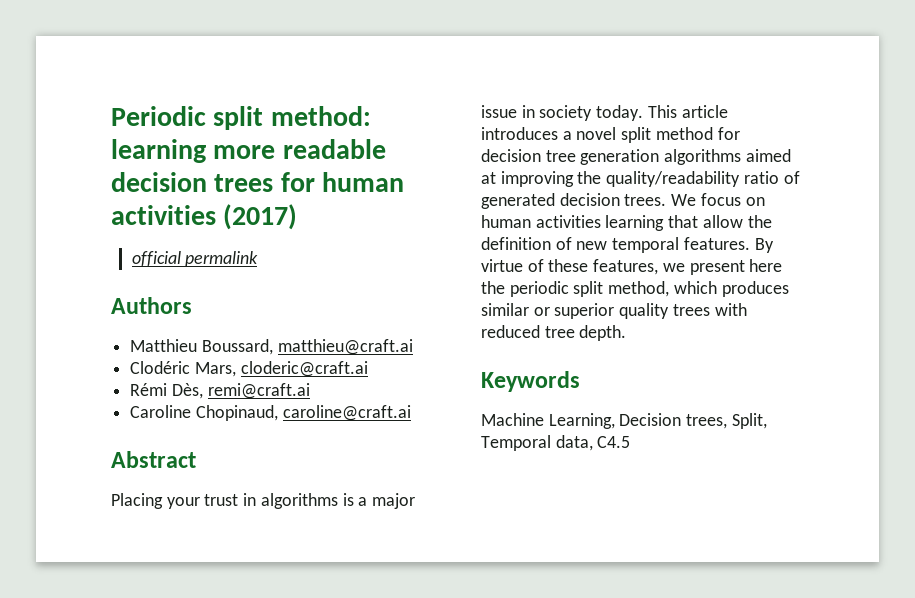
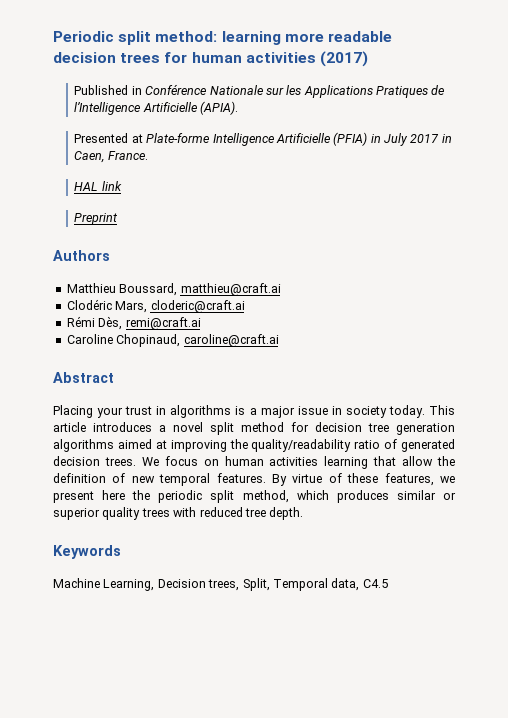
- official permalink
+ Published in Conférence Nationale sur les Applications Pratiques de l’Intelligence Artificielle (APIA).
+ Presented at Plate-forme Intelligence Artificielle (PFIA) in July 2017 in Caen, France.
+ HAL link
+ Preprint

